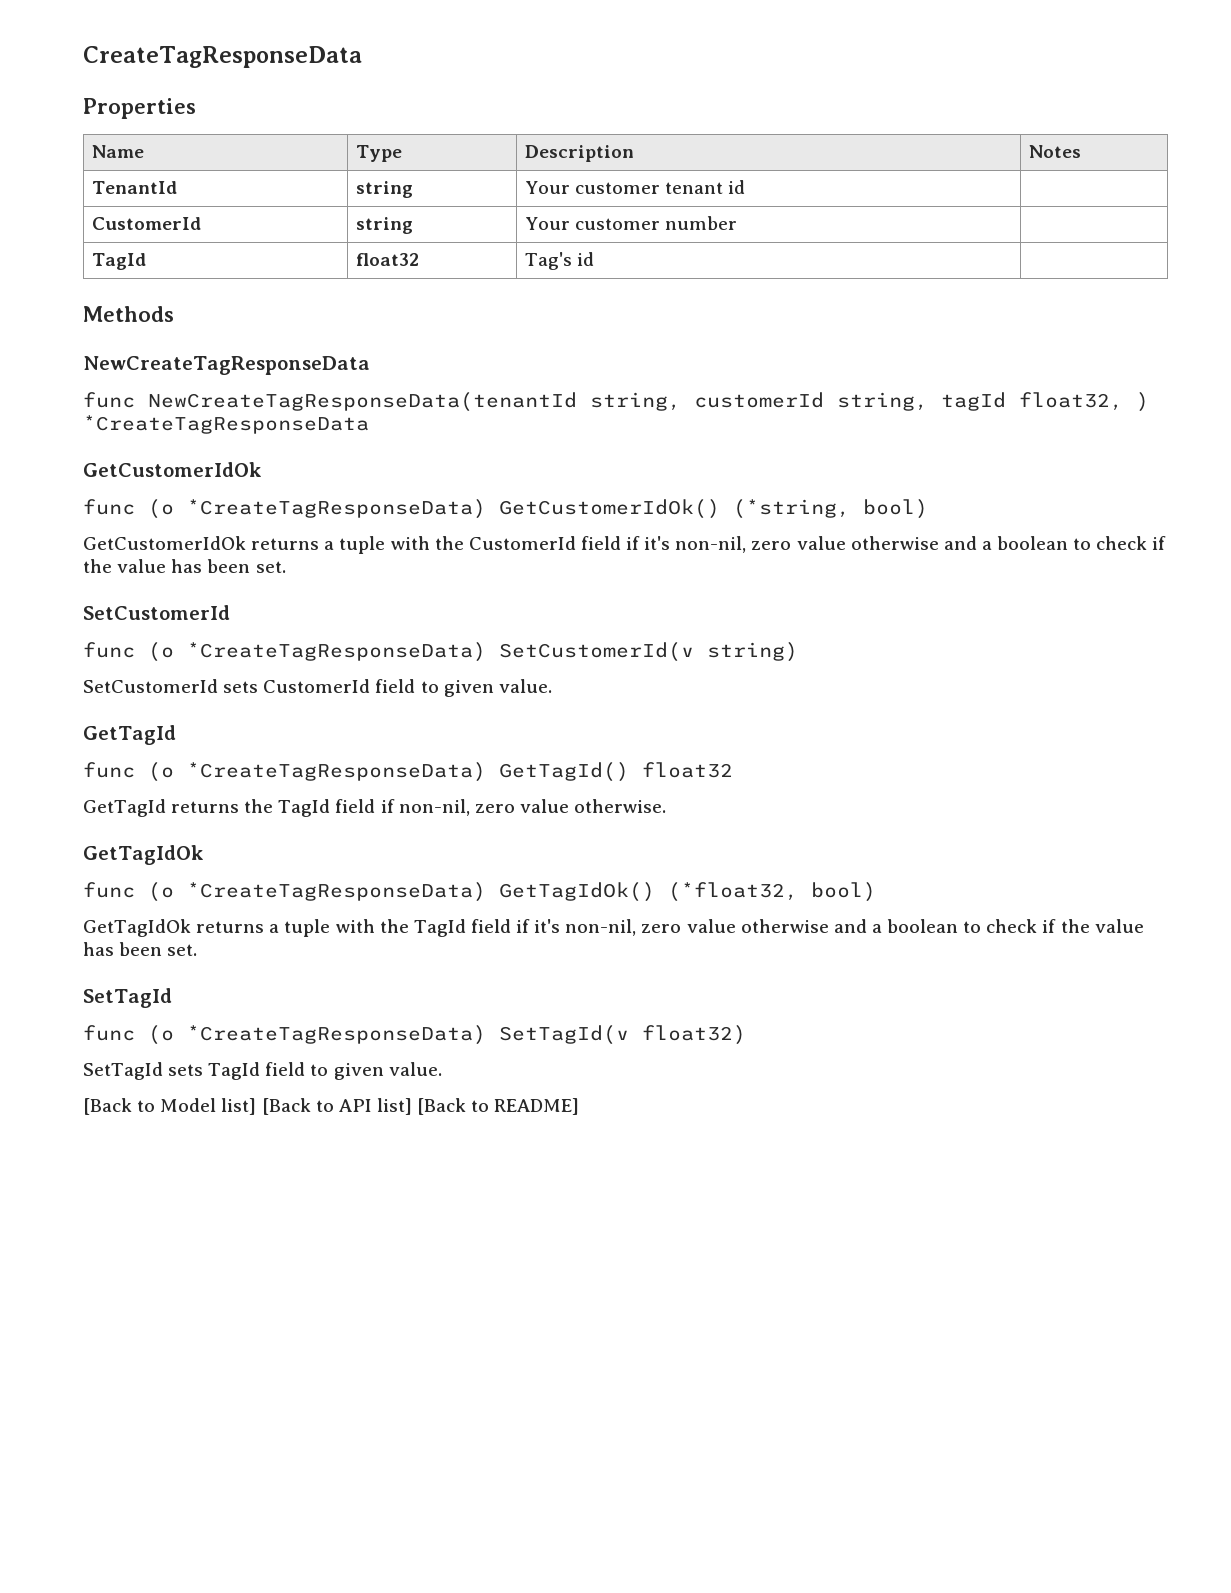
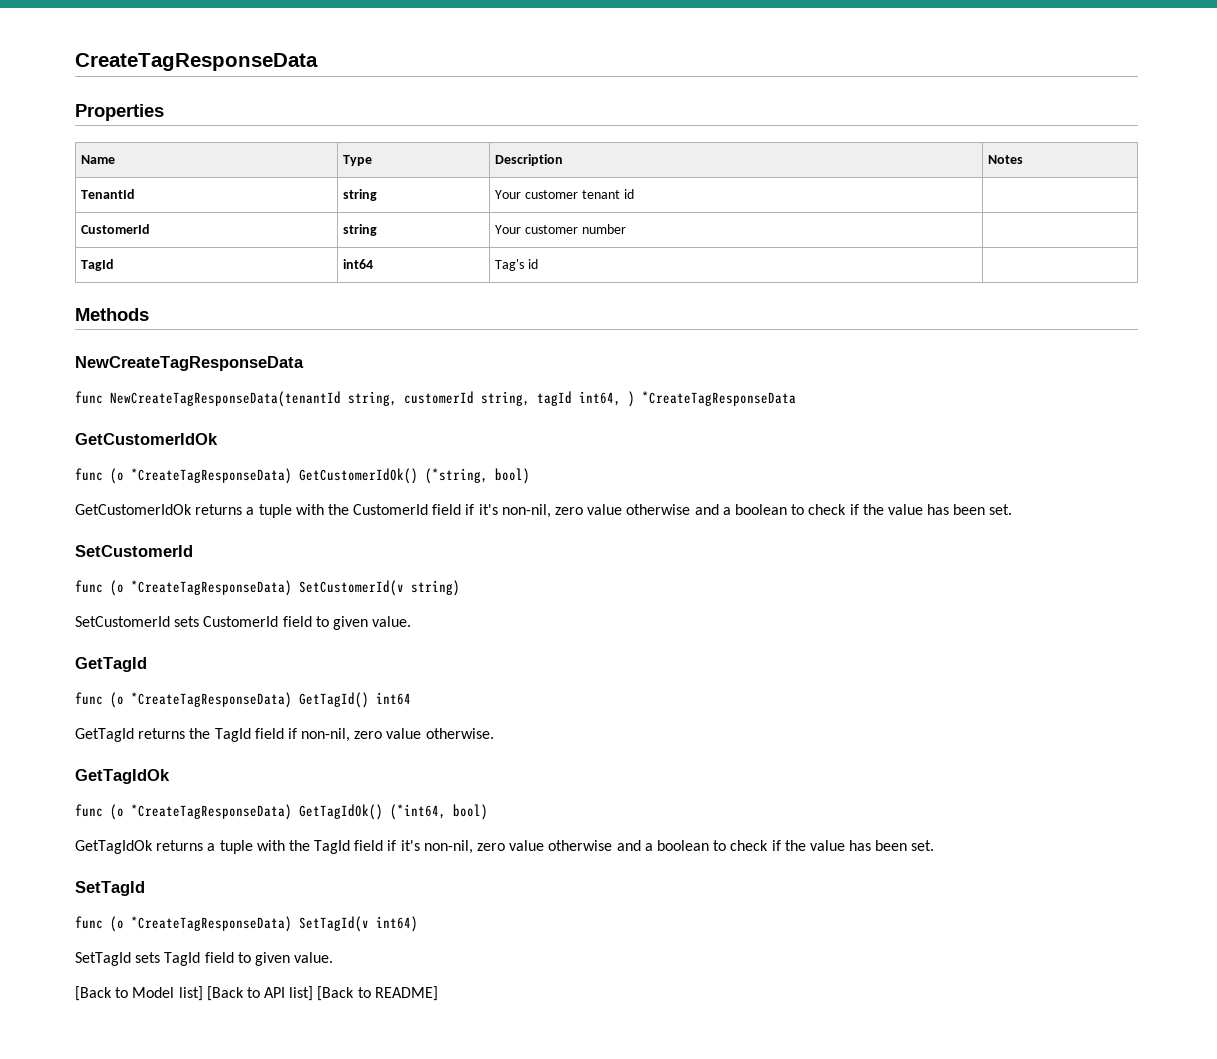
- TagId | float32 | Tag's id |
+ TagId | int64 | Tag's id |
- func NewCreateTagResponseData(tenantId string, customerId string, tagId float32, ) *CreateTagResponseData
+ func NewCreateTagResponseData(tenantId string, customerId string, tagId int64, ) *CreateTagResponseData
- func (o *CreateTagResponseData) GetTagId() float32
+ func (o *CreateTagResponseData) GetTagId() int64
- func (o *CreateTagResponseData) GetTagIdOk() (*float32, bool)
+ func (o *CreateTagResponseData) GetTagIdOk() (*int64, bool)
- func (o *CreateTagResponseData) SetTagId(v float32)
+ func (o *CreateTagResponseData) SetTagId(v int64)

